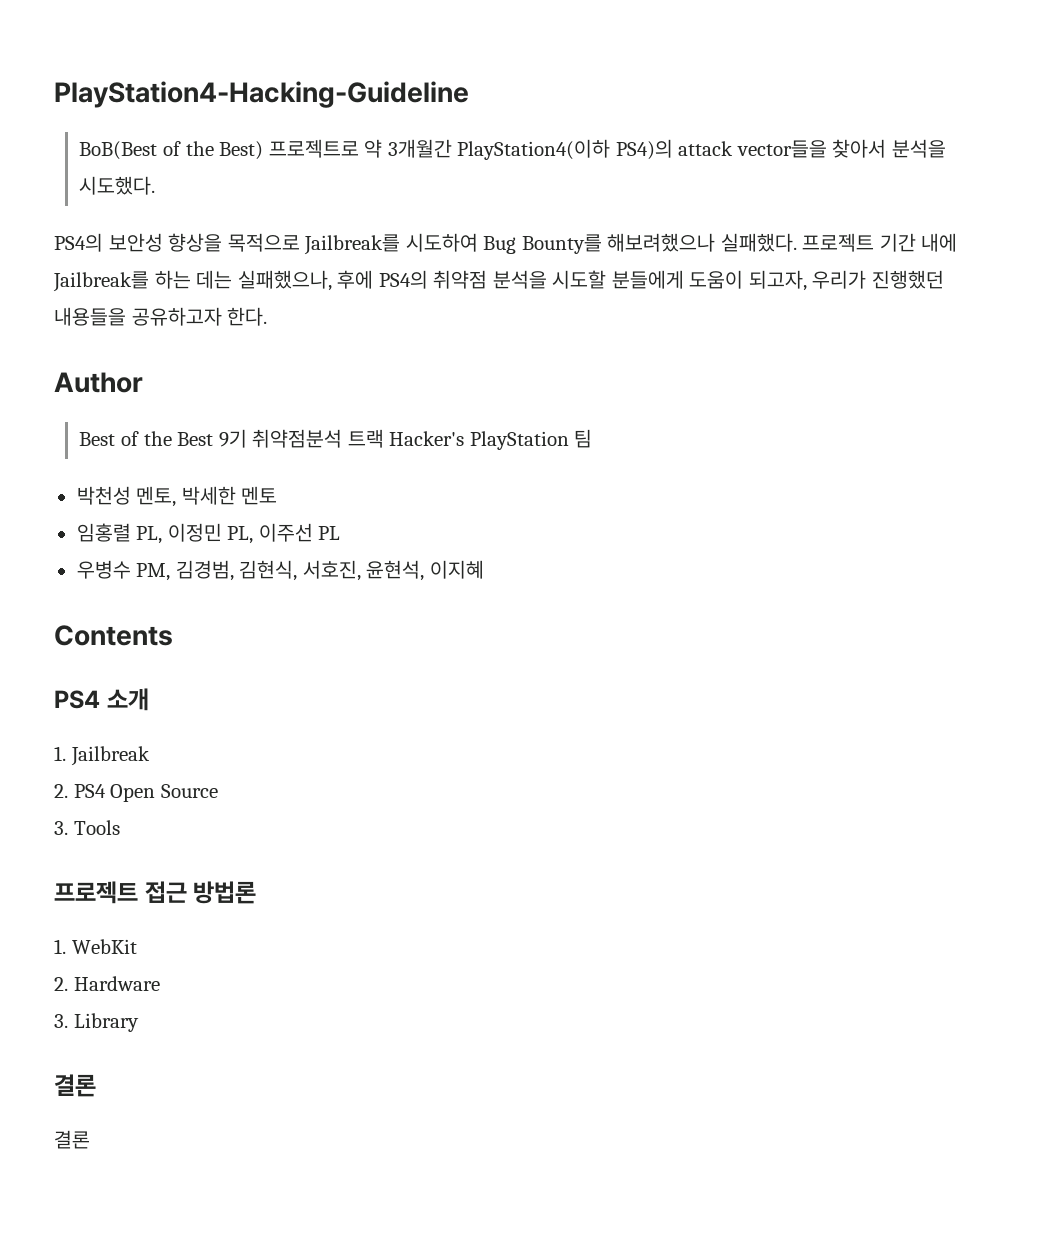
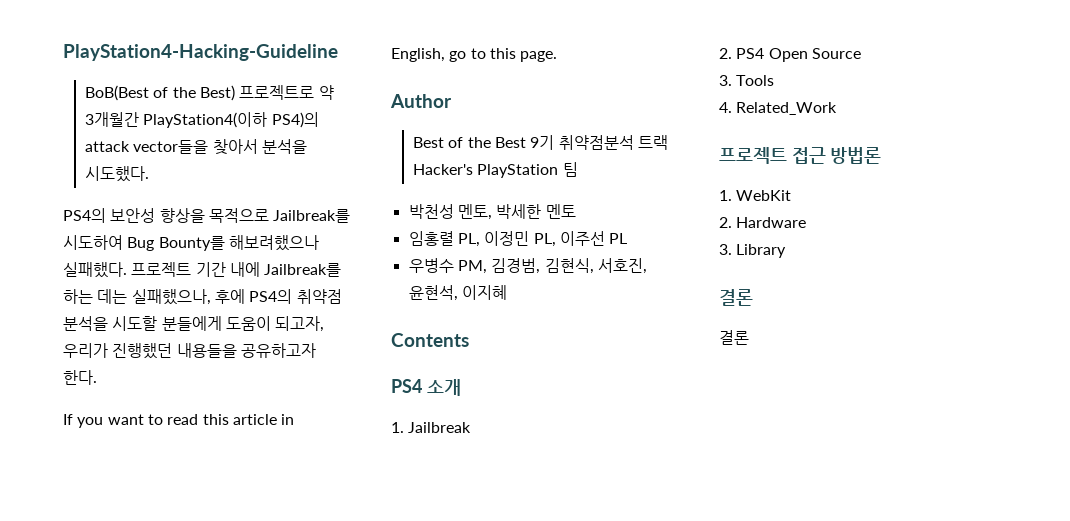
+ If you want to read this article in English, go to this page.
+ 4. Related_Work

